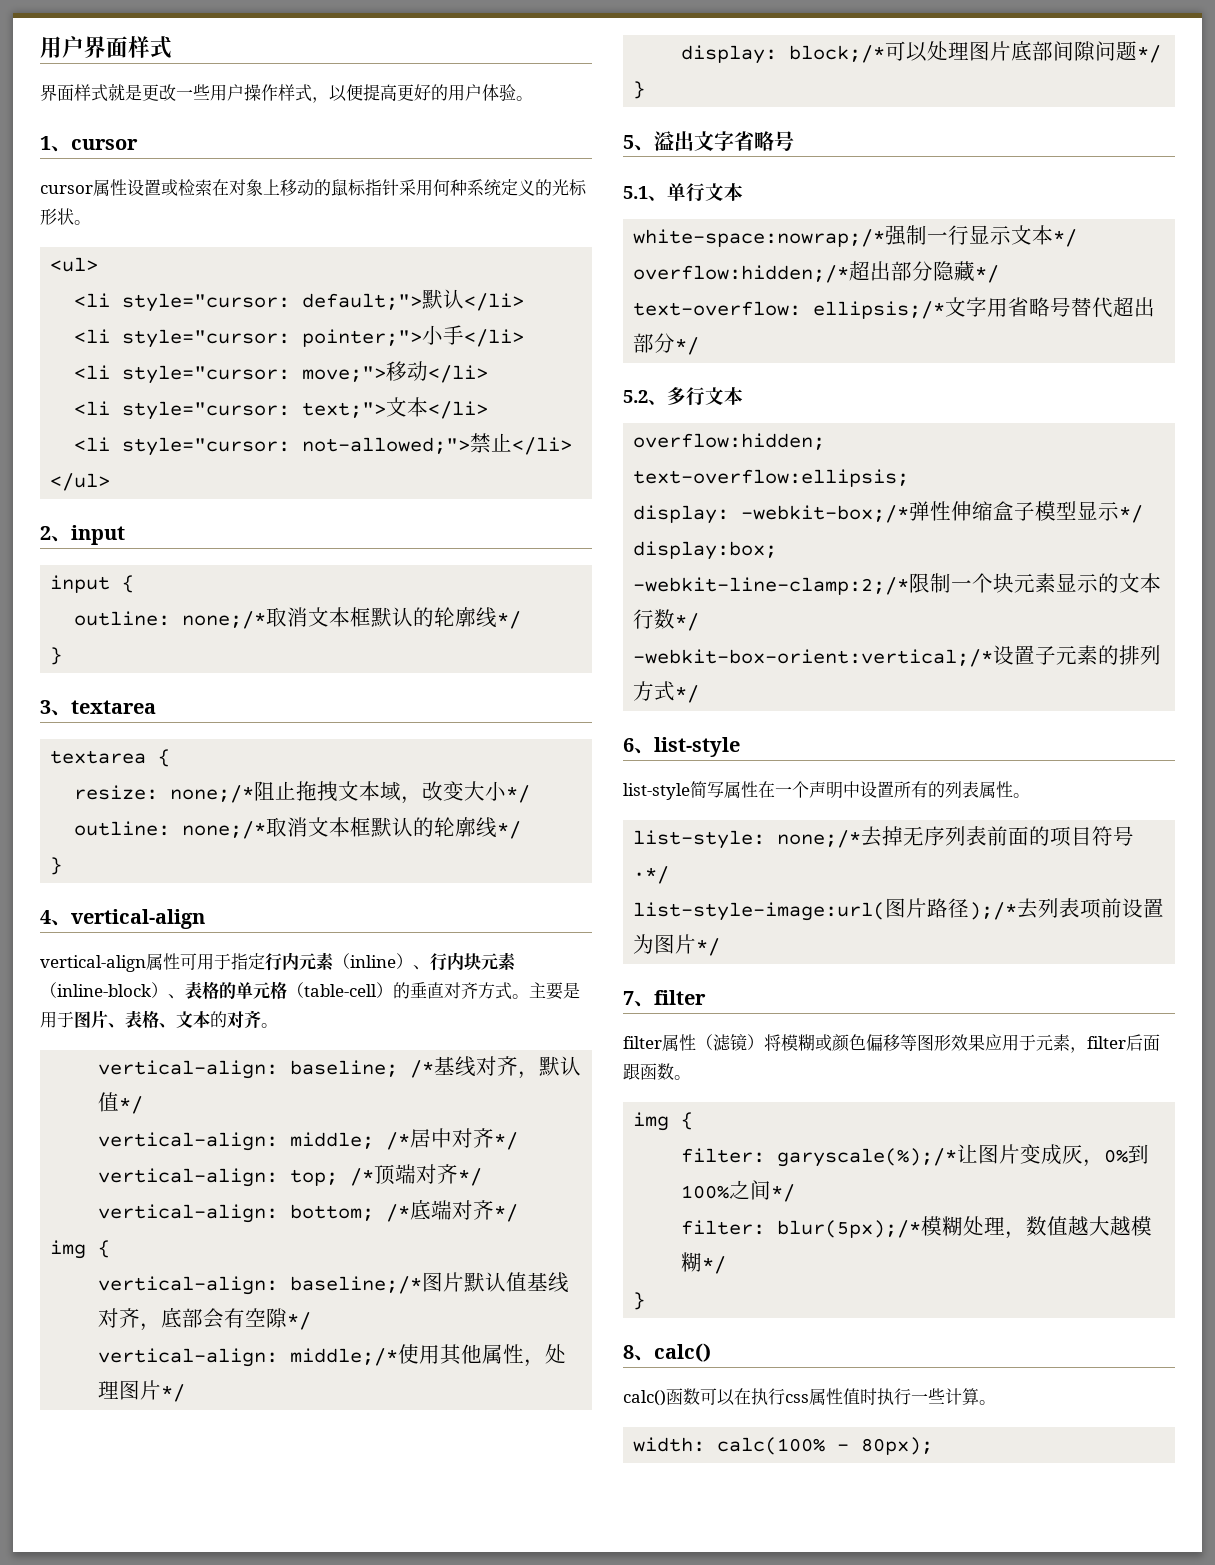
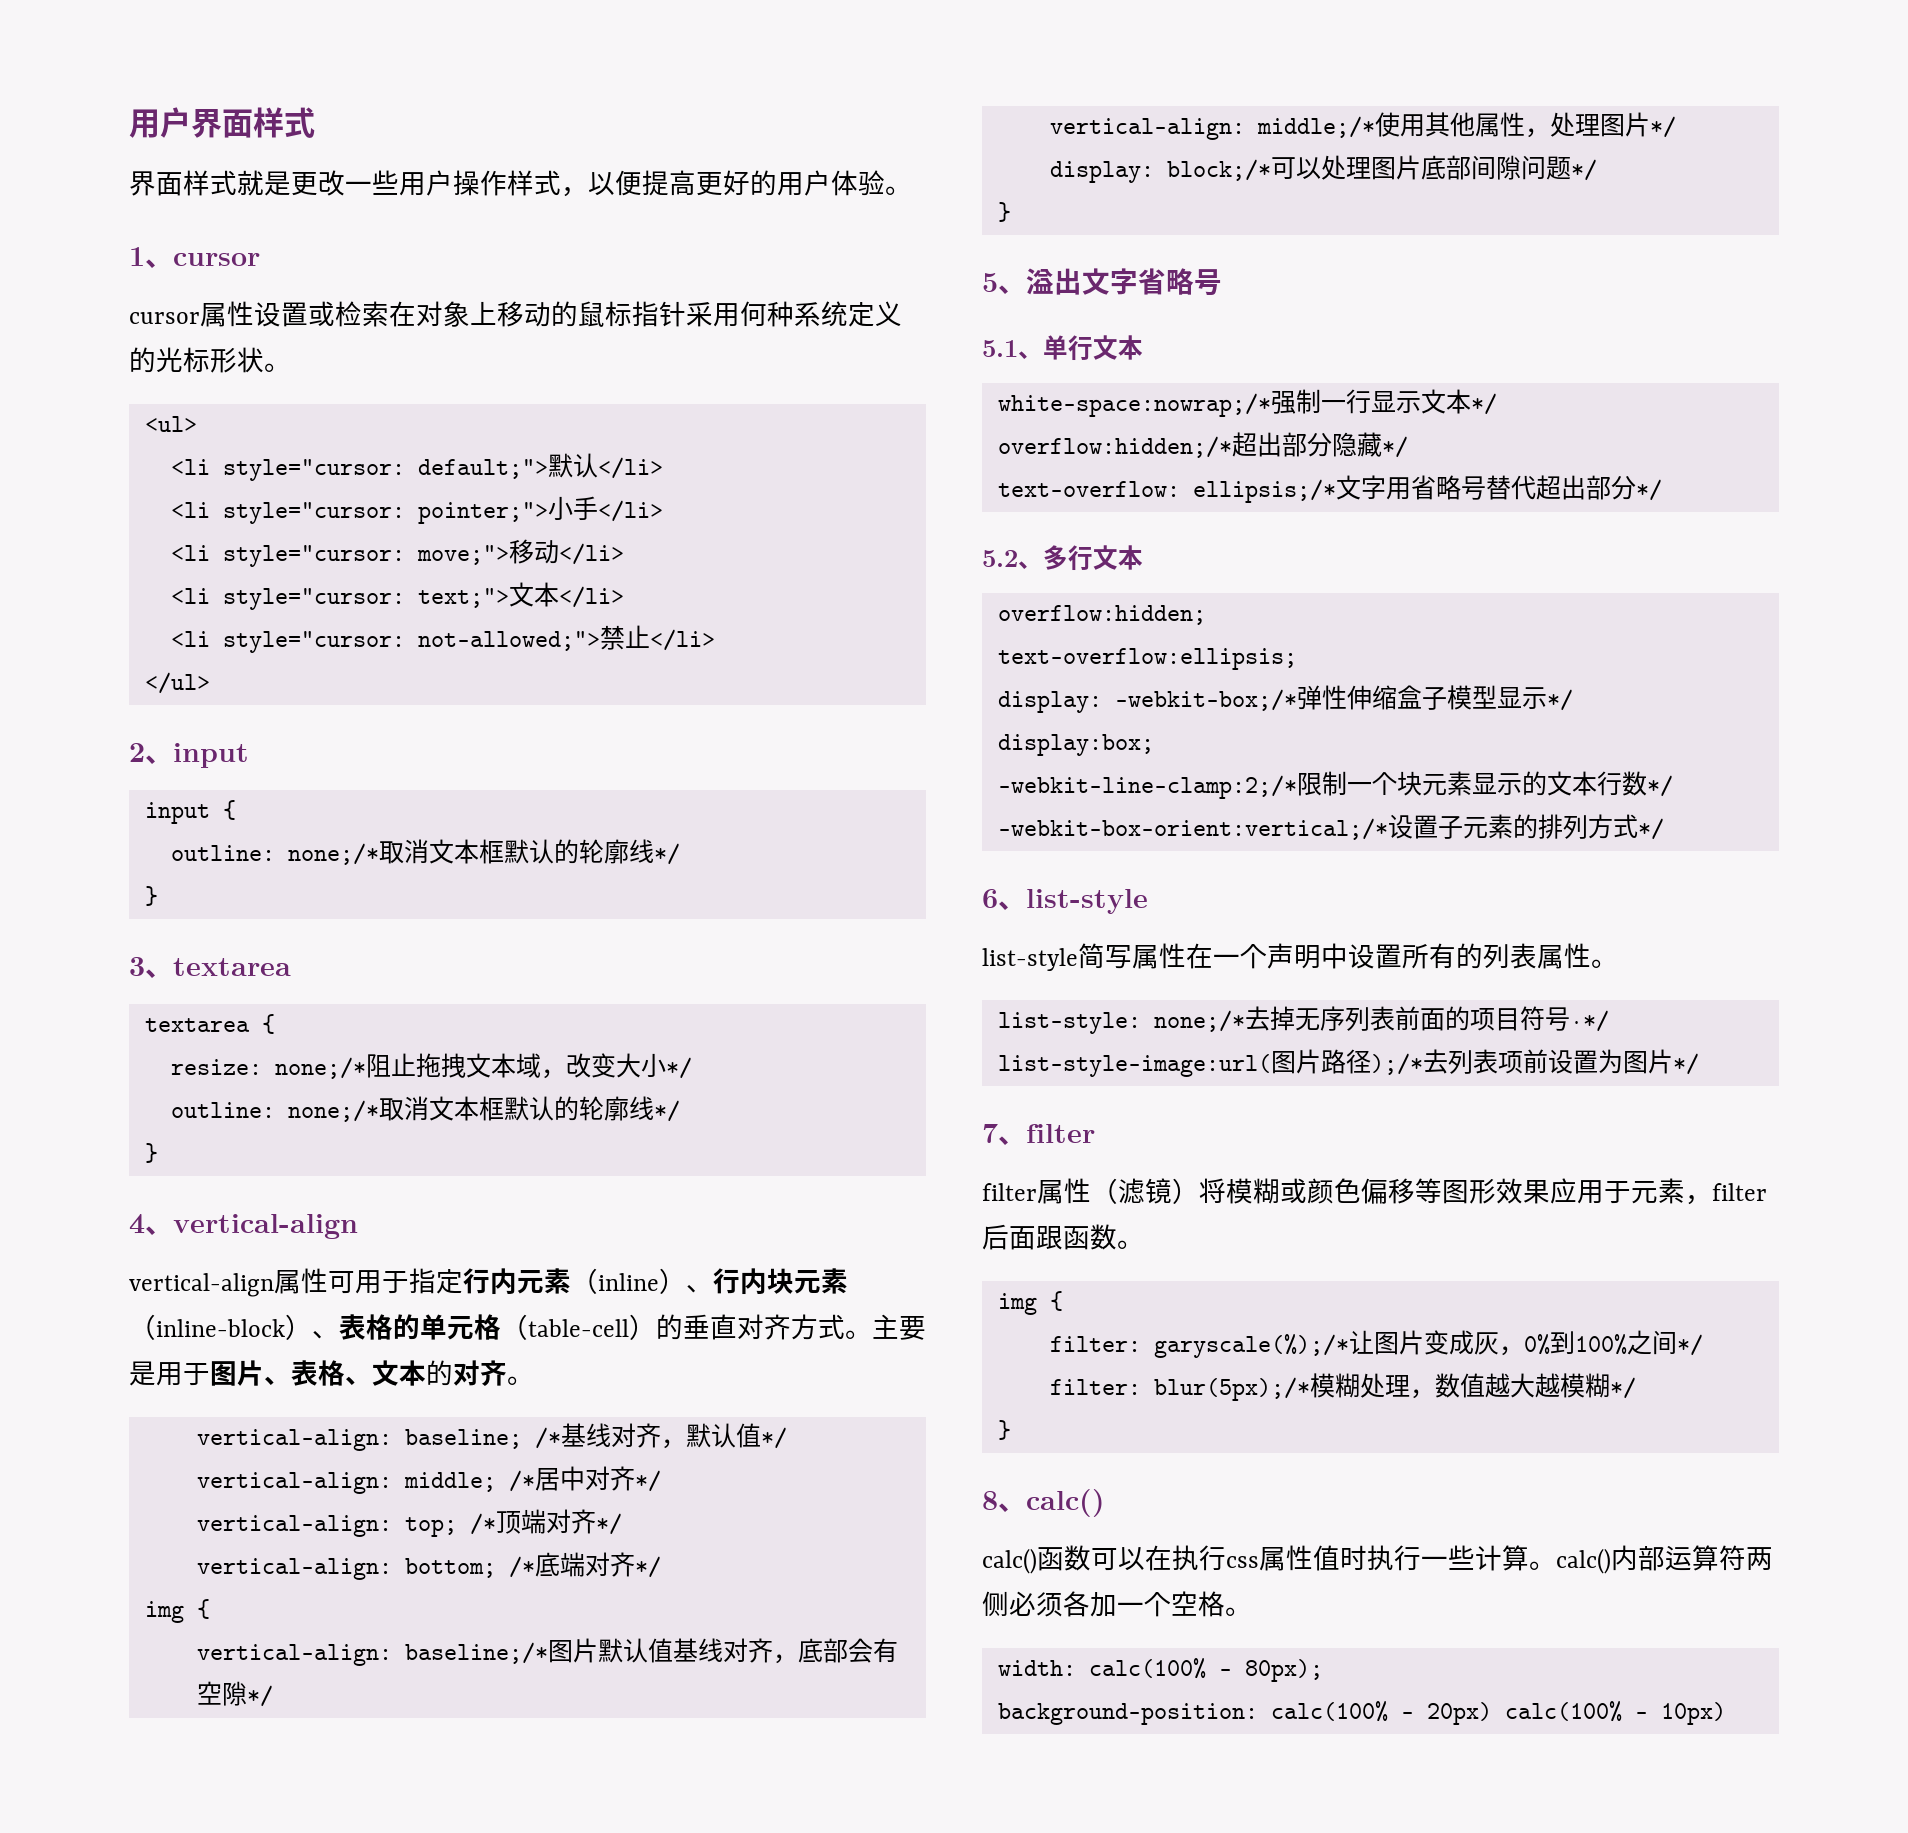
- calc()函数可以在执行css属性值时执行一些计算。
+ calc()函数可以在执行css属性值时执行一些计算。calc()内部运算符两侧必须各加一个空格。
  width: calc(100% - 80px);
+ background-position: calc(100% - 20px) calc(100% - 10px)

